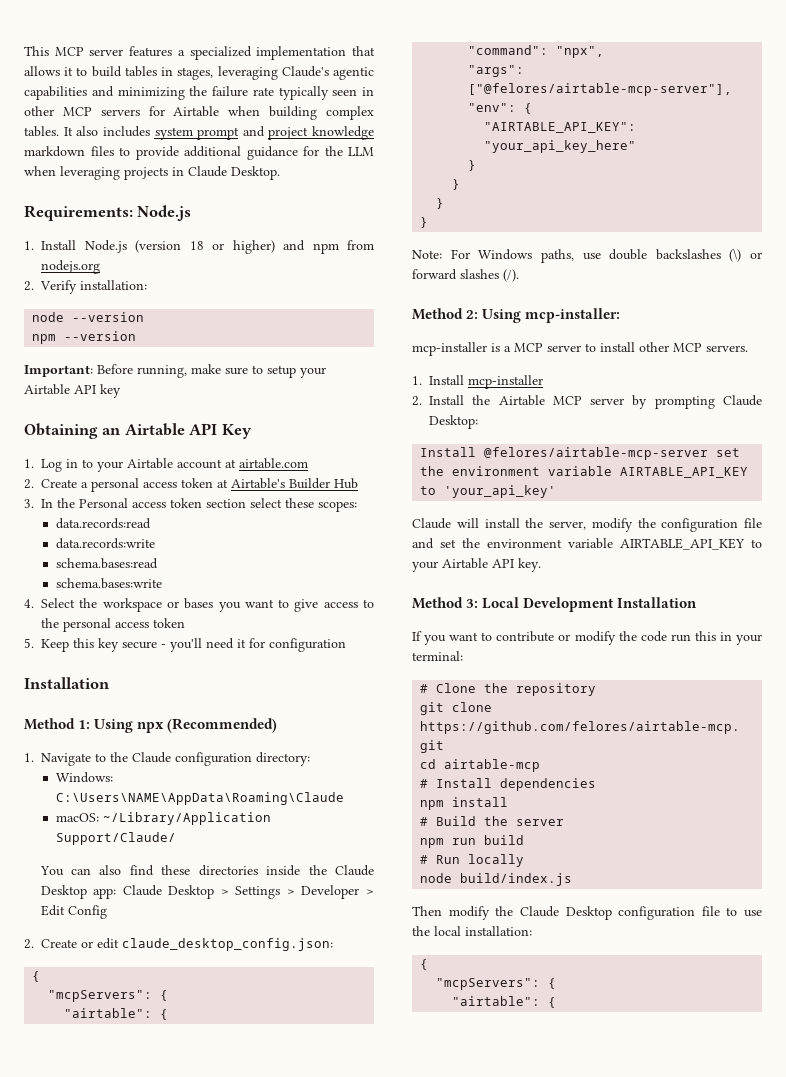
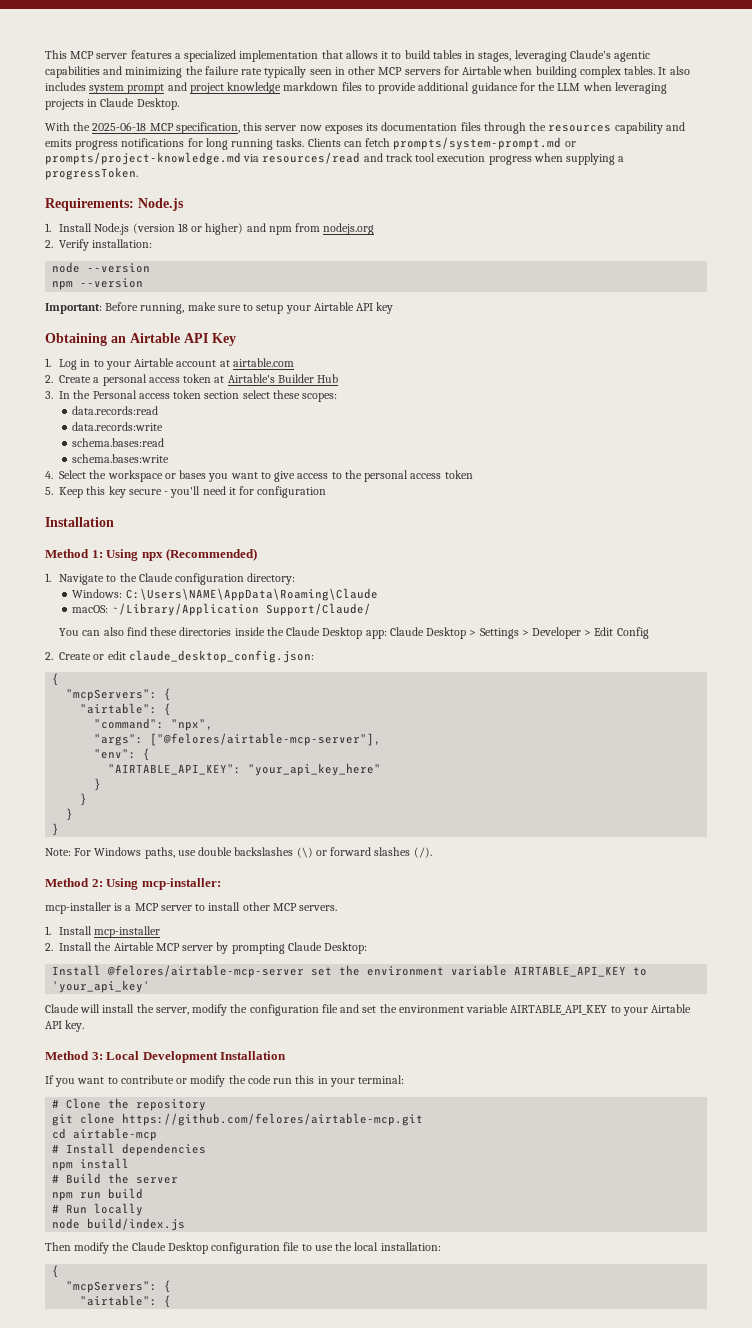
+ With the 2025-06-18 MCP specification, this server now exposes its documentation files through the resources capability and emits progress notifications for long running tasks. Clients can fetch prompts/system-prompt.md or prompts/project-knowledge.md via resources/read and track tool execution progress when supplying a progressToken.

